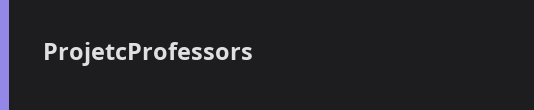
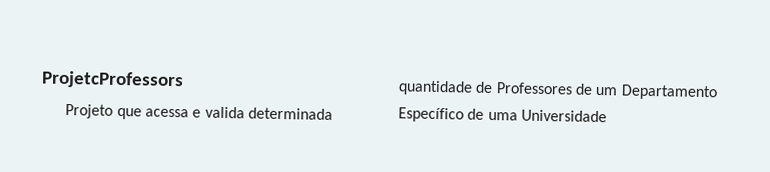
+ Projeto que acessa e valida determinada quantidade de Professores de um Departamento Específico de uma Universidade

